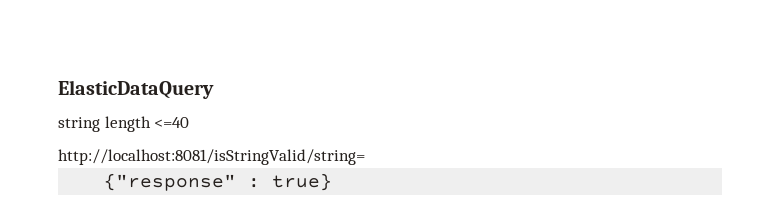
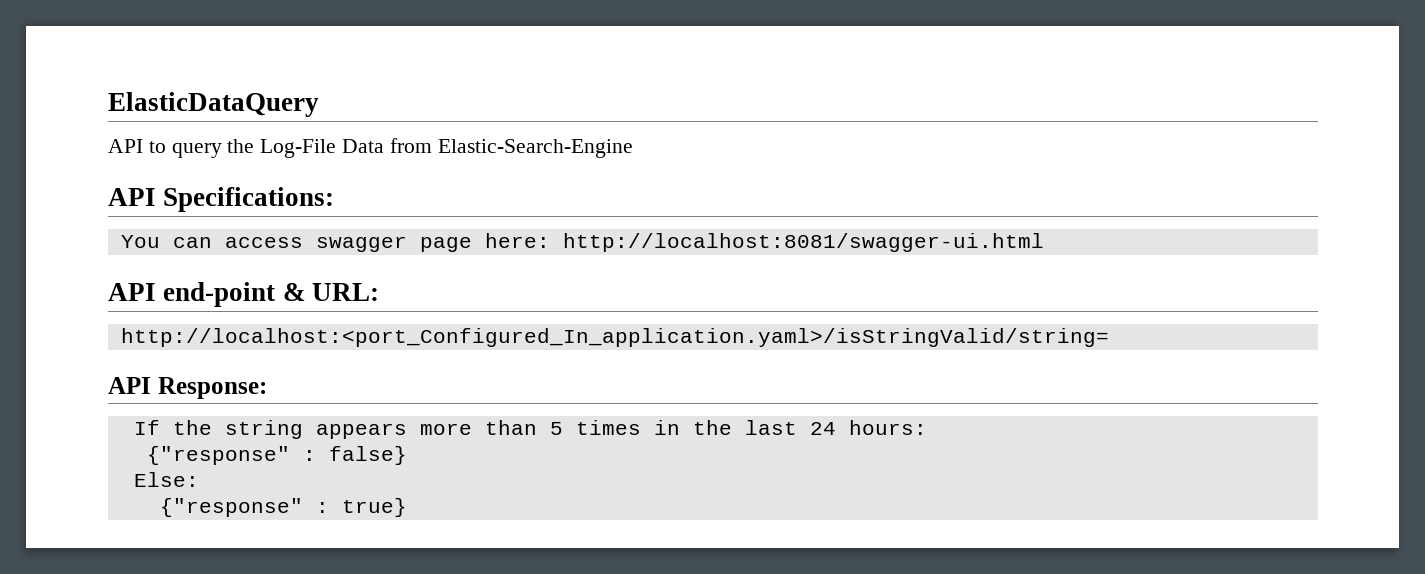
- string length <=40
- http://localhost:8081/isStringValid/string=
+ API to query the Log-File Data from Elastic-Search-Engine
+ API Specifications:
+ You can access swagger page here: http://localhost:8081/swagger-ui.html
+ API end-point & URL:
+ http://localhost:<port_Configured_In_application.yaml>/isStringValid/string=
+ API Response:
+ If the string appears more than 5 times in the last 24 hours:
+ {"response" : false}
+ Else:

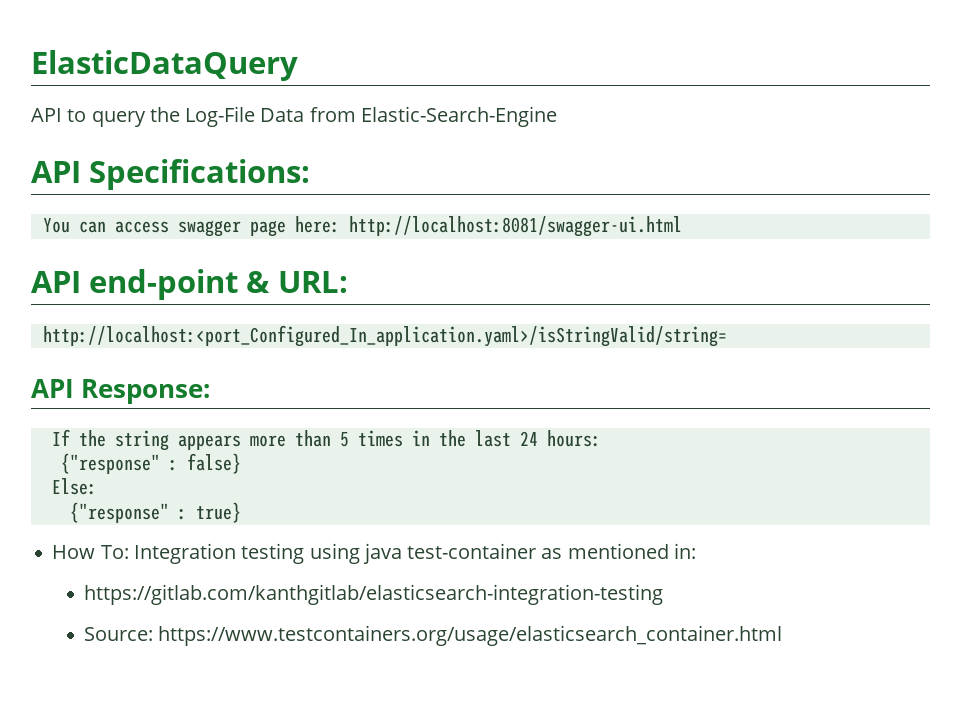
+ How To: Integration testing using java test-container as mentioned in:
+ https://gitlab.com/kanthgitlab/elasticsearch-integration-testing
+ Source: https://www.testcontainers.org/usage/elasticsearch_container.html

